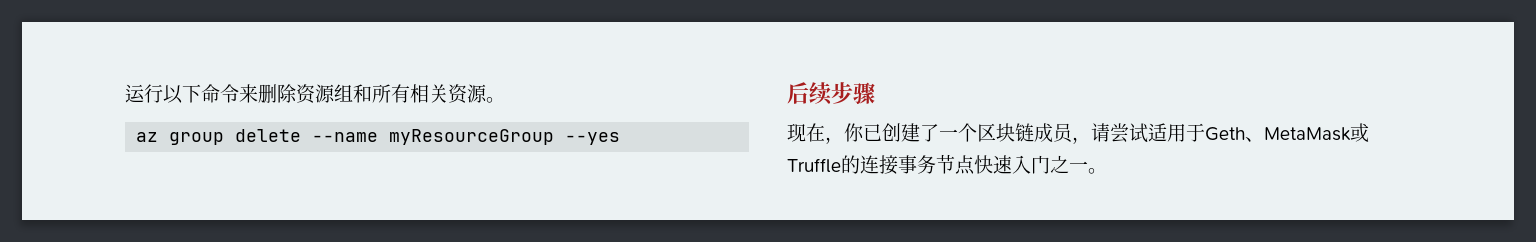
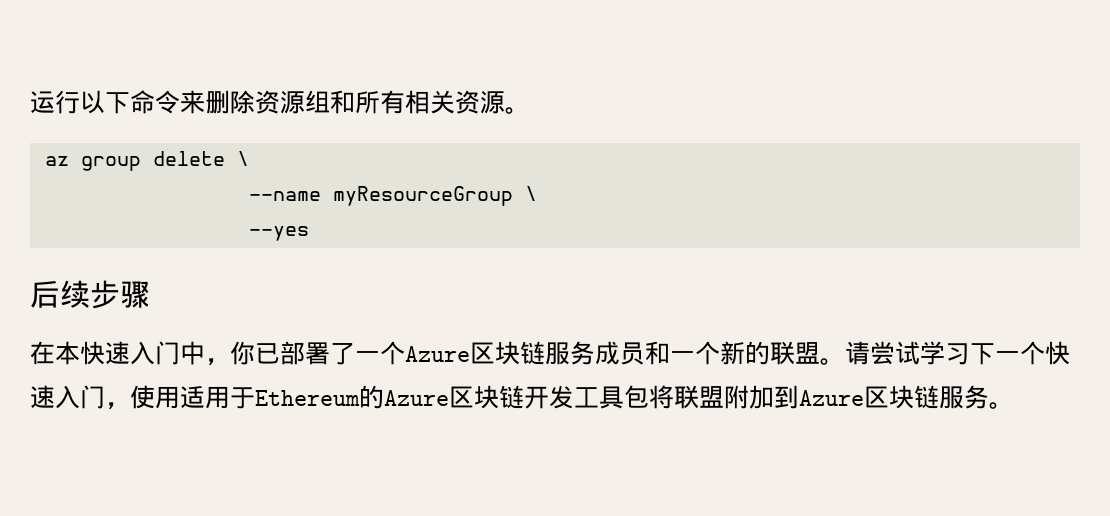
- az group delete --name myResourceGroup --yes
+ az group delete \
+ --name myResourceGroup \
+ --yes
- 现在，你已创建了一个区块链成员，请尝试适用于Geth、MetaMask或Truffle的连接事务节点快速入门之一。
+ 在本快速入门中，你已部署了一个Azure区块链服务成员和一个新的联盟。请尝试学习下一个快速入门，使用适用于Ethereum的Azure区块链开发工具包将联盟附加到Azure区块链服务。

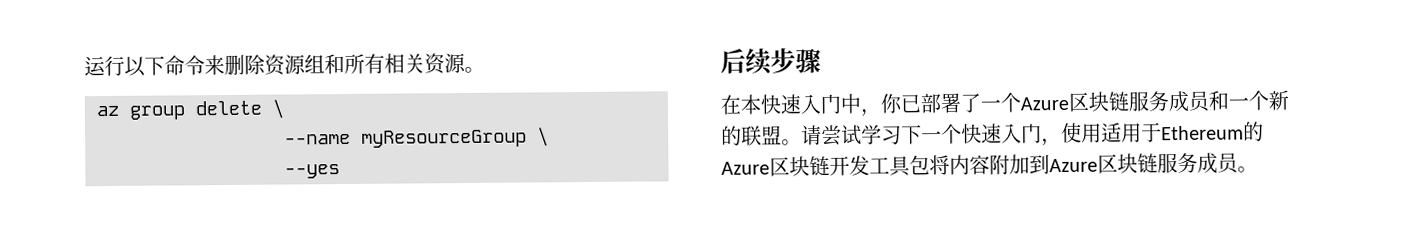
- 请尝试学习下一个快速入门，使用适用于Ethereum的Azure区块链开发工具包将联盟附加到Azure区块链服务。
+ 请尝试学习下一个快速入门，使用适用于Ethereum的Azure区块链开发工具包将内容附加到Azure区块链服务成员。

